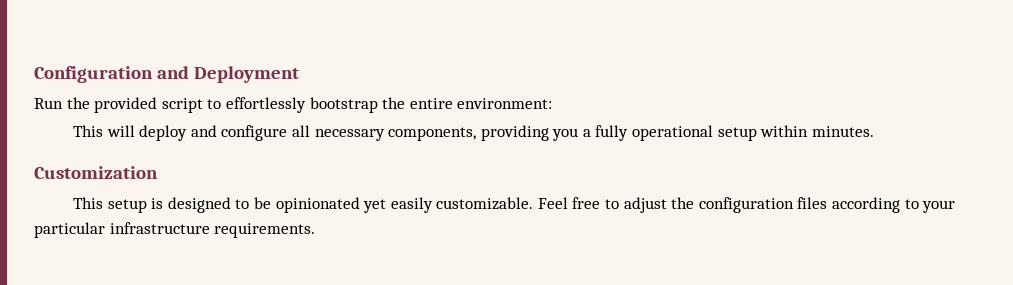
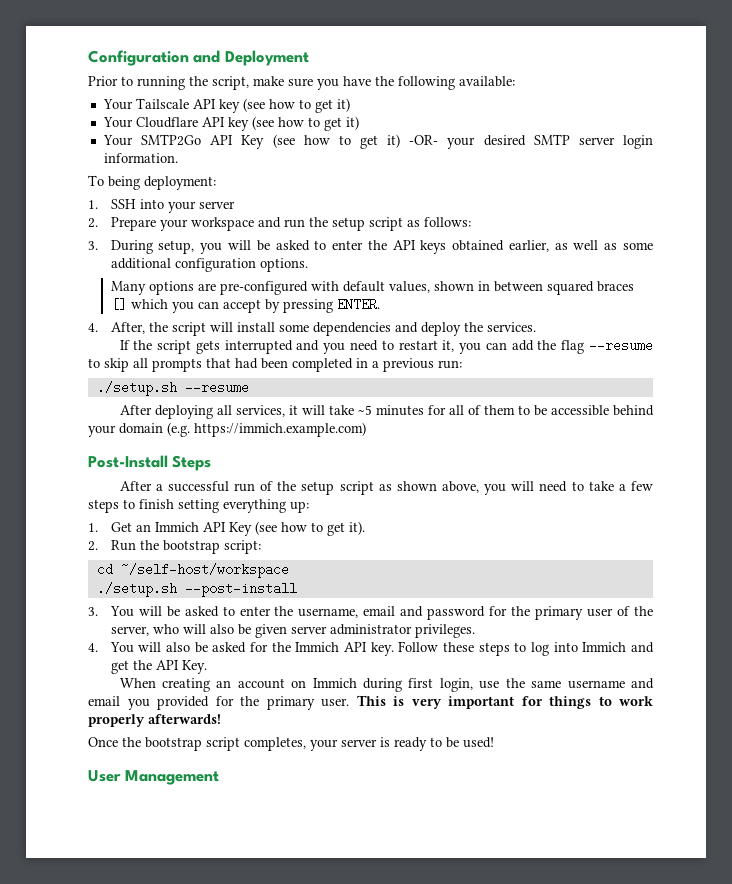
- Run the provided script to effortlessly bootstrap the entire environment:
- This will deploy and configure all necessary components, providing you a fully operational setup within minutes.
- Customization
- This setup is designed to be opinionated yet easily customizable. Feel free to adjust the configuration files according to your particular infrastructure requirements.
+ Prior to running the script, make sure you have the following available:
+ Your Tailscale API key (see how to get it)
+ Your Cloudflare API key (see how to get it)
+ Your SMTP2Go API Key (see how to get it) -OR- your desired SMTP server login information.
+ To being deployment:
+ 1. SSH into your server
+ 2. Prepare your workspace and run the setup script as follows:
+ 3. During setup, you will be asked to enter the API keys obtained earlier, as well as some additional configuration options.
+ Many options are pre-configured with default values, shown in between squared braces [] which you can accept by pressing ENTER.
+ 4. After, the script will install some dependencies and deploy the services.
+ If the script gets interrupted and you need to restart it, you can add the flag --resume to skip all prompts that had been completed in a previous run:
+ ./setup.sh --resume
+ After deploying all services, it will take ~5 minutes for all of them to be accessible behind your domain (e.g. https://immich.example.com)
+ Post-Install Steps
+ After a successful run of the setup script as shown above, you will need to take a few steps to finish setting everything up:
+ 1. Get an Immich API Key (see how to get it).
+ 2. Run the bootstrap script:
+ cd ~/self-host/workspace
+ ./setup.sh --post-install
+ 3. You will be asked to enter the username, email and password for the primary user of the server, who will also be given server administrator privileges.
+ 4. You will also be asked for the Immich API key. Follow these steps to log into Immich and get the API Key.
+ When creating an account on Immich during first login, use the same username and email you provided for the primary user. This is very important for things to work properly afterwards!
+ Once the bootstrap script completes, your server is ready to be used!
+ User Management

